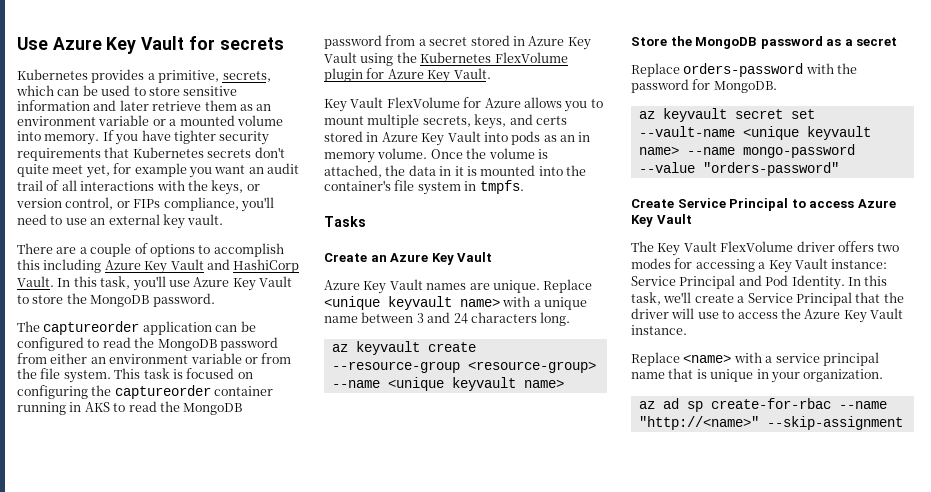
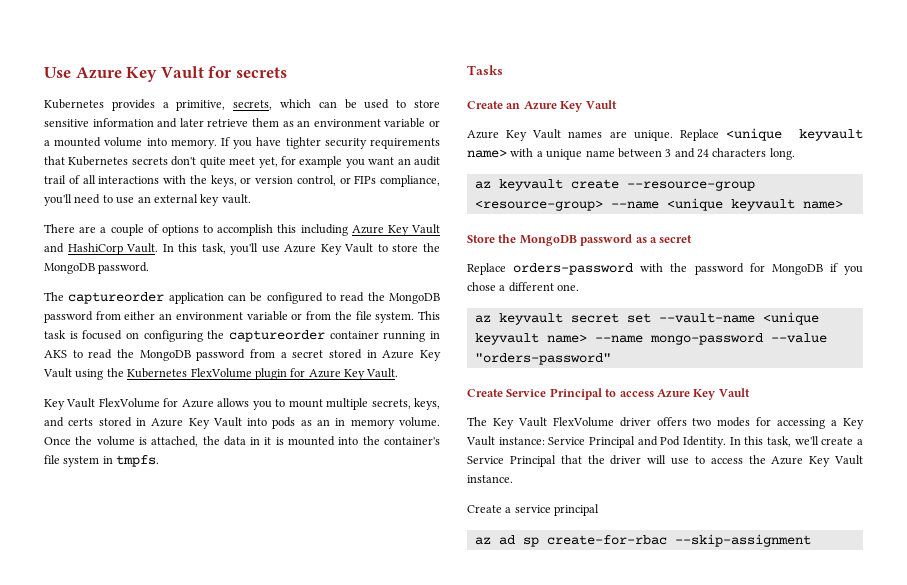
- Replace orders-password with the password for MongoDB.
+ Replace orders-password with the password for MongoDB if you chose a different one.
- Replace <name> with a service principal name that is unique in your organization.
+ Create a service principal
- az ad sp create-for-rbac --name "http://<name>" --skip-assignment
+ az ad sp create-for-rbac --skip-assignment

